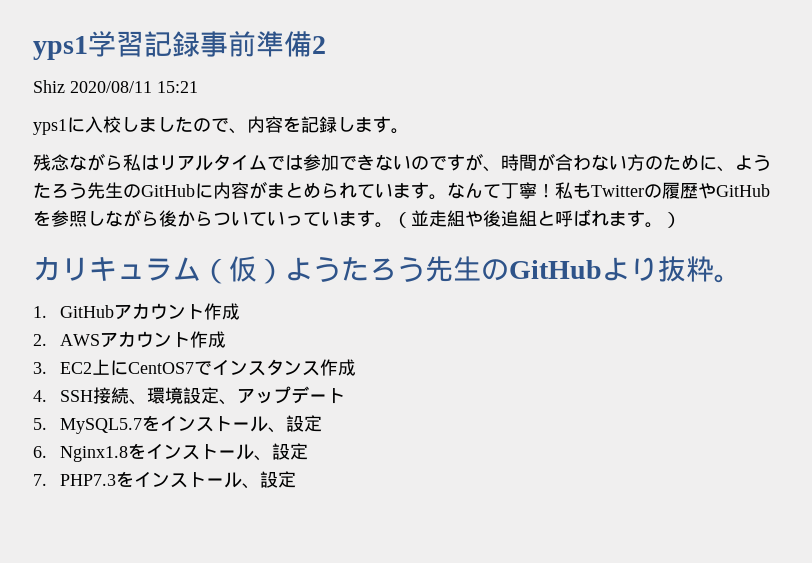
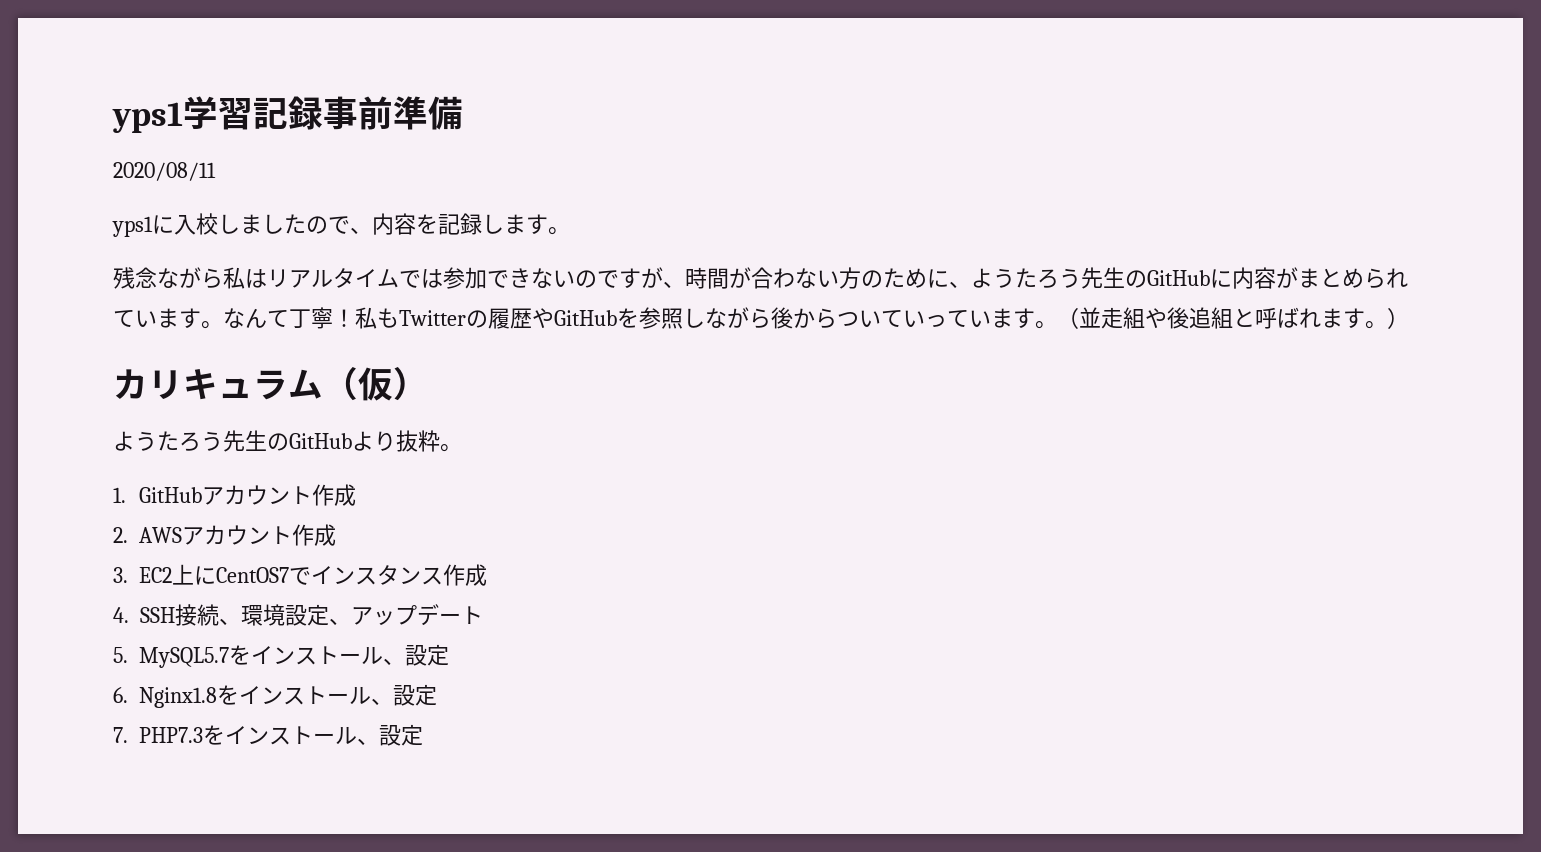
- yps1学習記録事前準備2
- Shiz 2020/08/11 15:21
+ yps1学習記録事前準備
+ 2020/08/11
- カリキュラム（仮）ようたろう先生のGitHubより抜粋。
+ カリキュラム（仮）
+ ようたろう先生のGitHubより抜粋。

